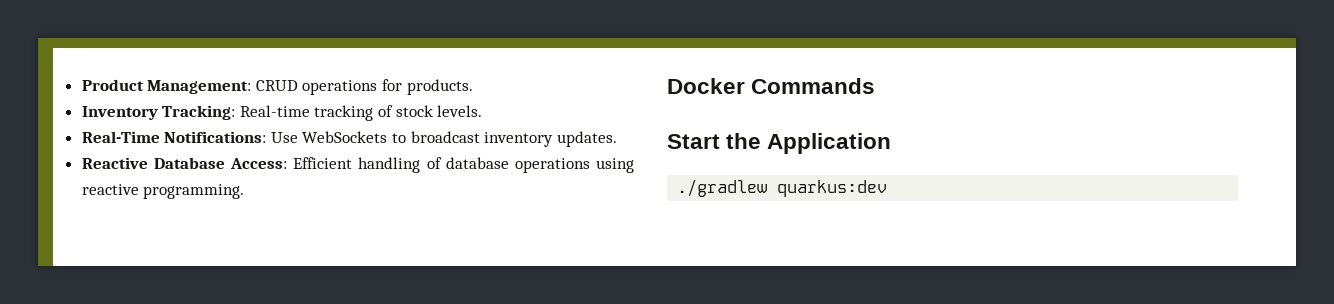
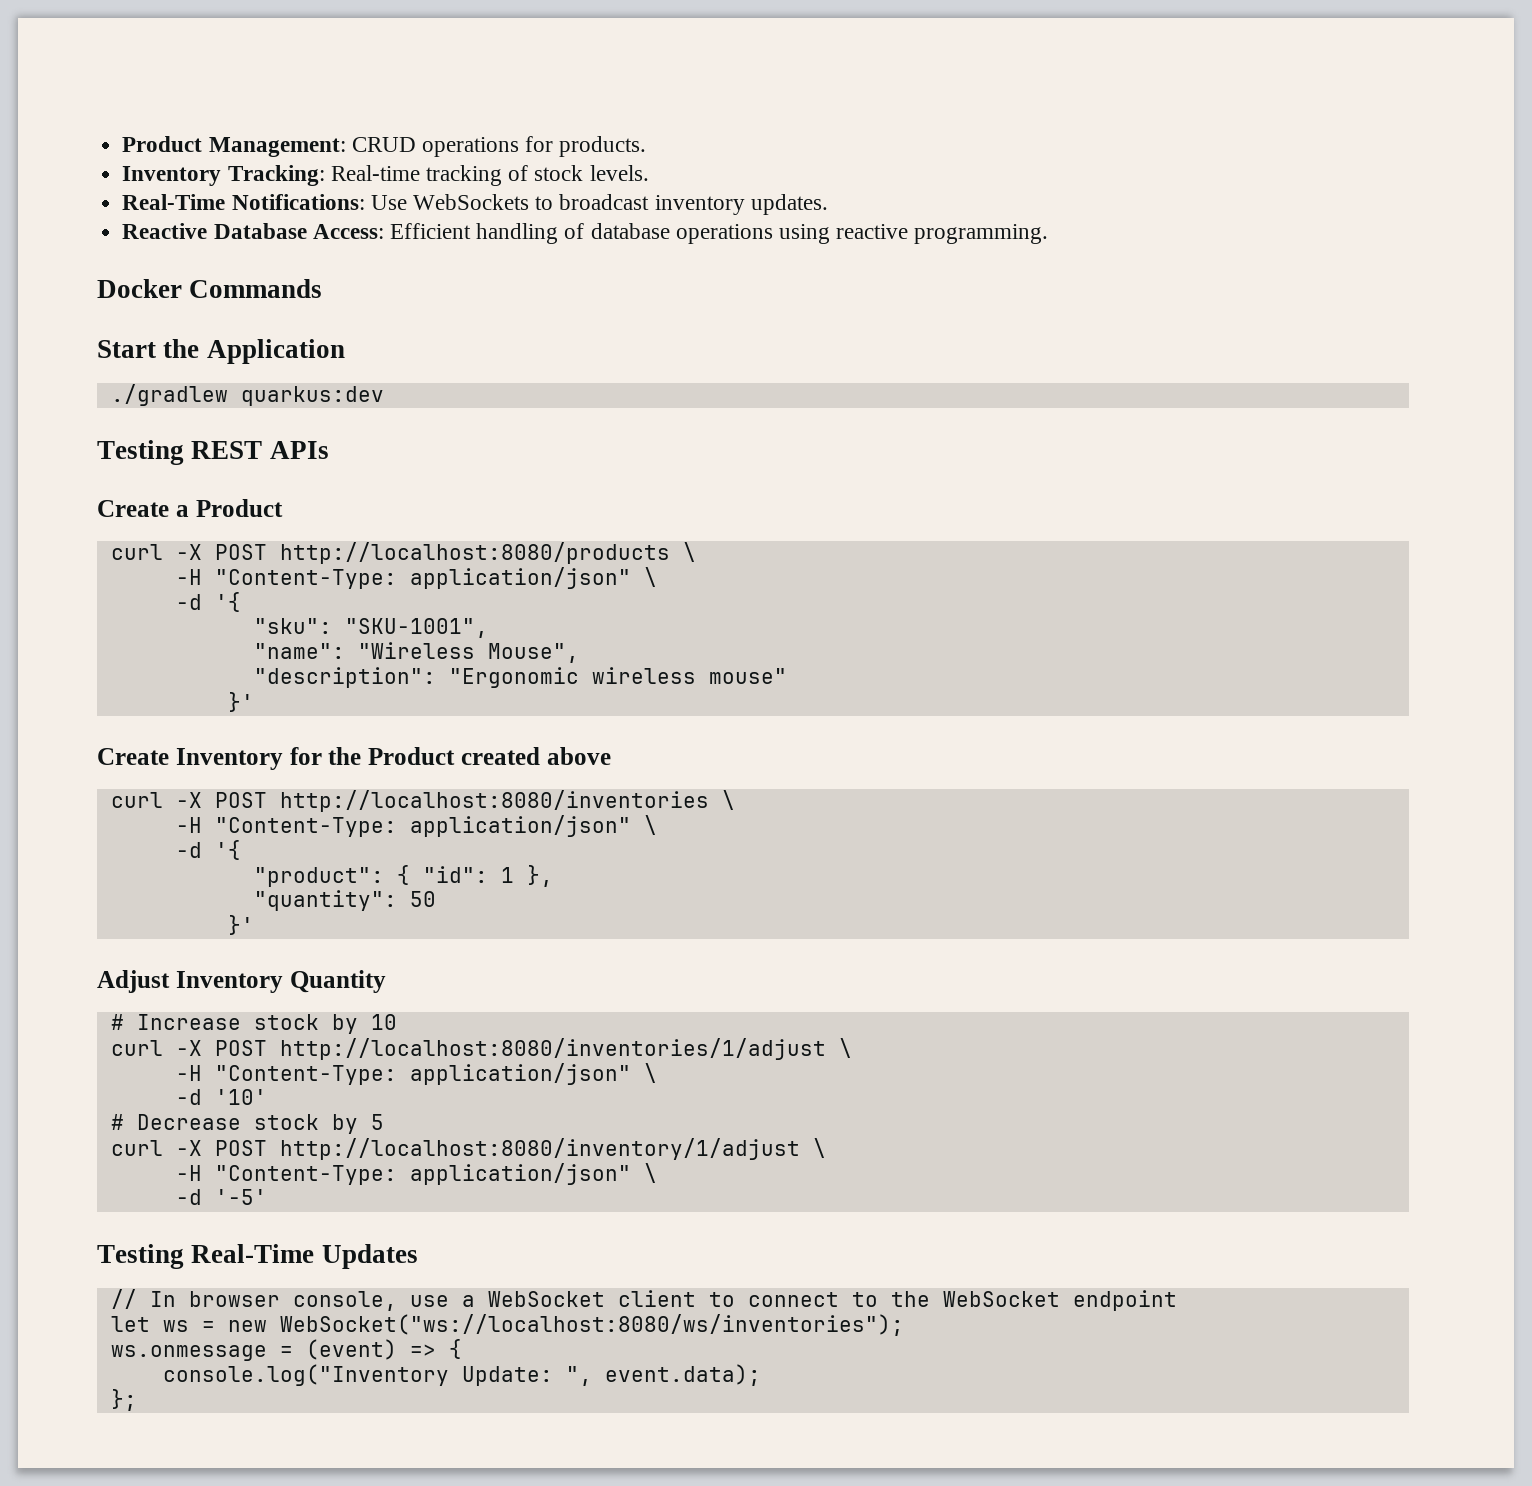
+ Testing REST APIs
+ Create a Product
+ curl -X POST http://localhost:8080/products \
+ -H "Content-Type: application/json" \
+ -d '{
+ "sku": "SKU-1001",
+ "name": "Wireless Mouse",
+ "description": "Ergonomic wireless mouse"
+ }'
+ Create Inventory for the Product created above
+ curl -X POST http://localhost:8080/inventories \
+ -H "Content-Type: application/json" \
+ -d '{
+ "product": { "id": 1 },
+ "quantity": 50
+ }'
+ Adjust Inventory Quantity
+ # Increase stock by 10
+ curl -X POST http://localhost:8080/inventories/1/adjust \
+ -H "Content-Type: application/json" \
+ -d '10'
+ # Decrease stock by 5
+ curl -X POST http://localhost:8080/inventory/1/adjust \
+ -H "Content-Type: application/json" \
+ -d '-5'
+ Testing Real-Time Updates
+ // In browser console, use a WebSocket client to connect to the WebSocket endpoint
+ let ws = new WebSocket("ws://localhost:8080/ws/inventories");
+ ws.onmessage = (event) => {
+ console.log("Inventory Update: ", event.data);
+ };

